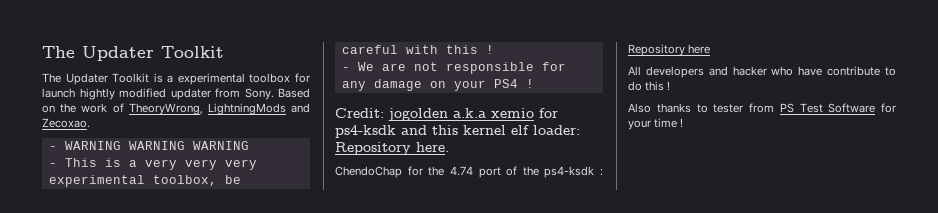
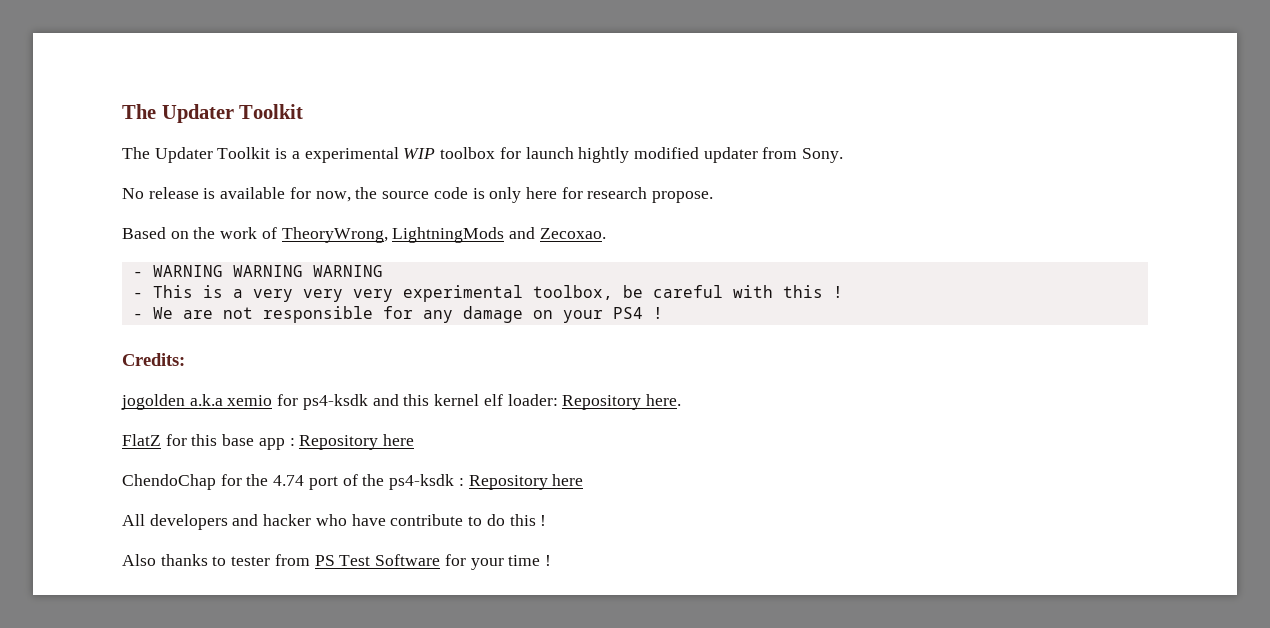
- The Updater Toolkit is a experimental toolbox for launch hightly modified updater from Sony. Based on the work of TheoryWrong, LightningMods and Zecoxao.
+ The Updater Toolkit is a experimental WIP toolbox for launch hightly modified updater from Sony.
+ No release is available for now, the source code is only here for research propose.
+ Based on the work of TheoryWrong, LightningMods and Zecoxao.
- Credit: jogolden a.k.a xemio for ps4-ksdk and this kernel elf loader: Repository here.
+ Credits:
+ jogolden a.k.a xemio for ps4-ksdk and this kernel elf loader: Repository here.
+ FlatZ for this base app : Repository here

